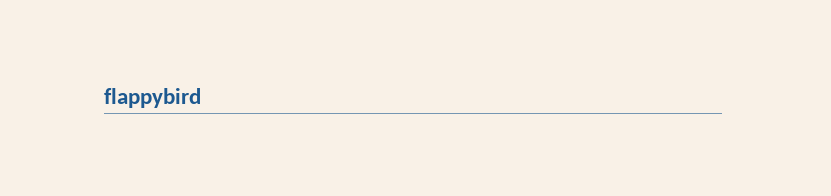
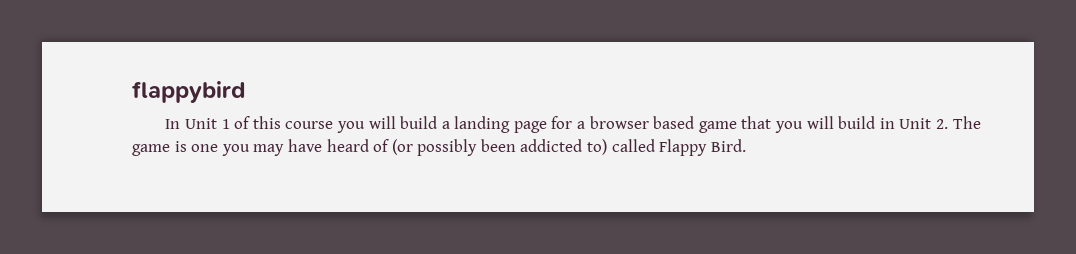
+ In Unit 1 of this course you will build a landing page for a browser based game that you will build in Unit 2. The game is one you may have heard of (or possibly been addicted to) called Flappy Bird.

